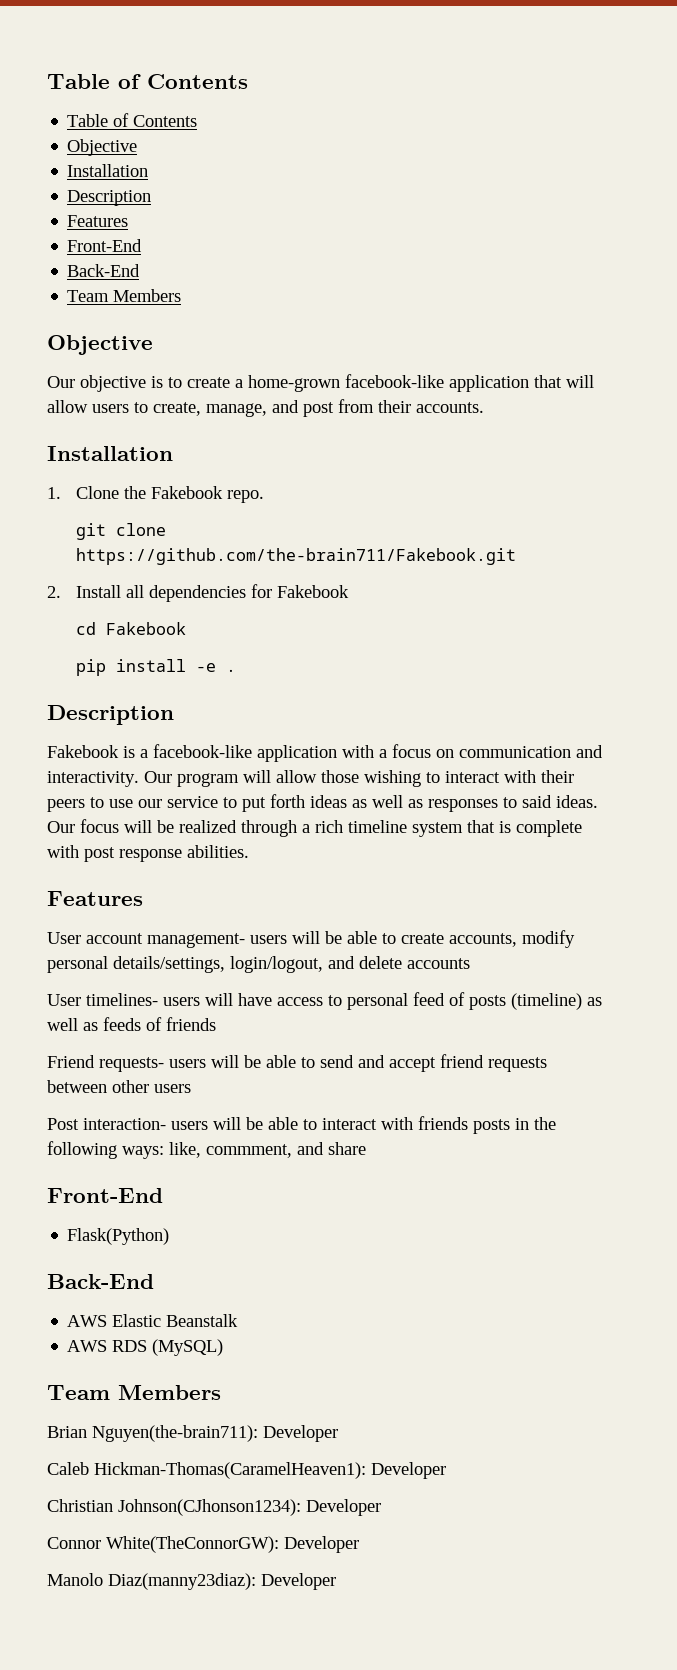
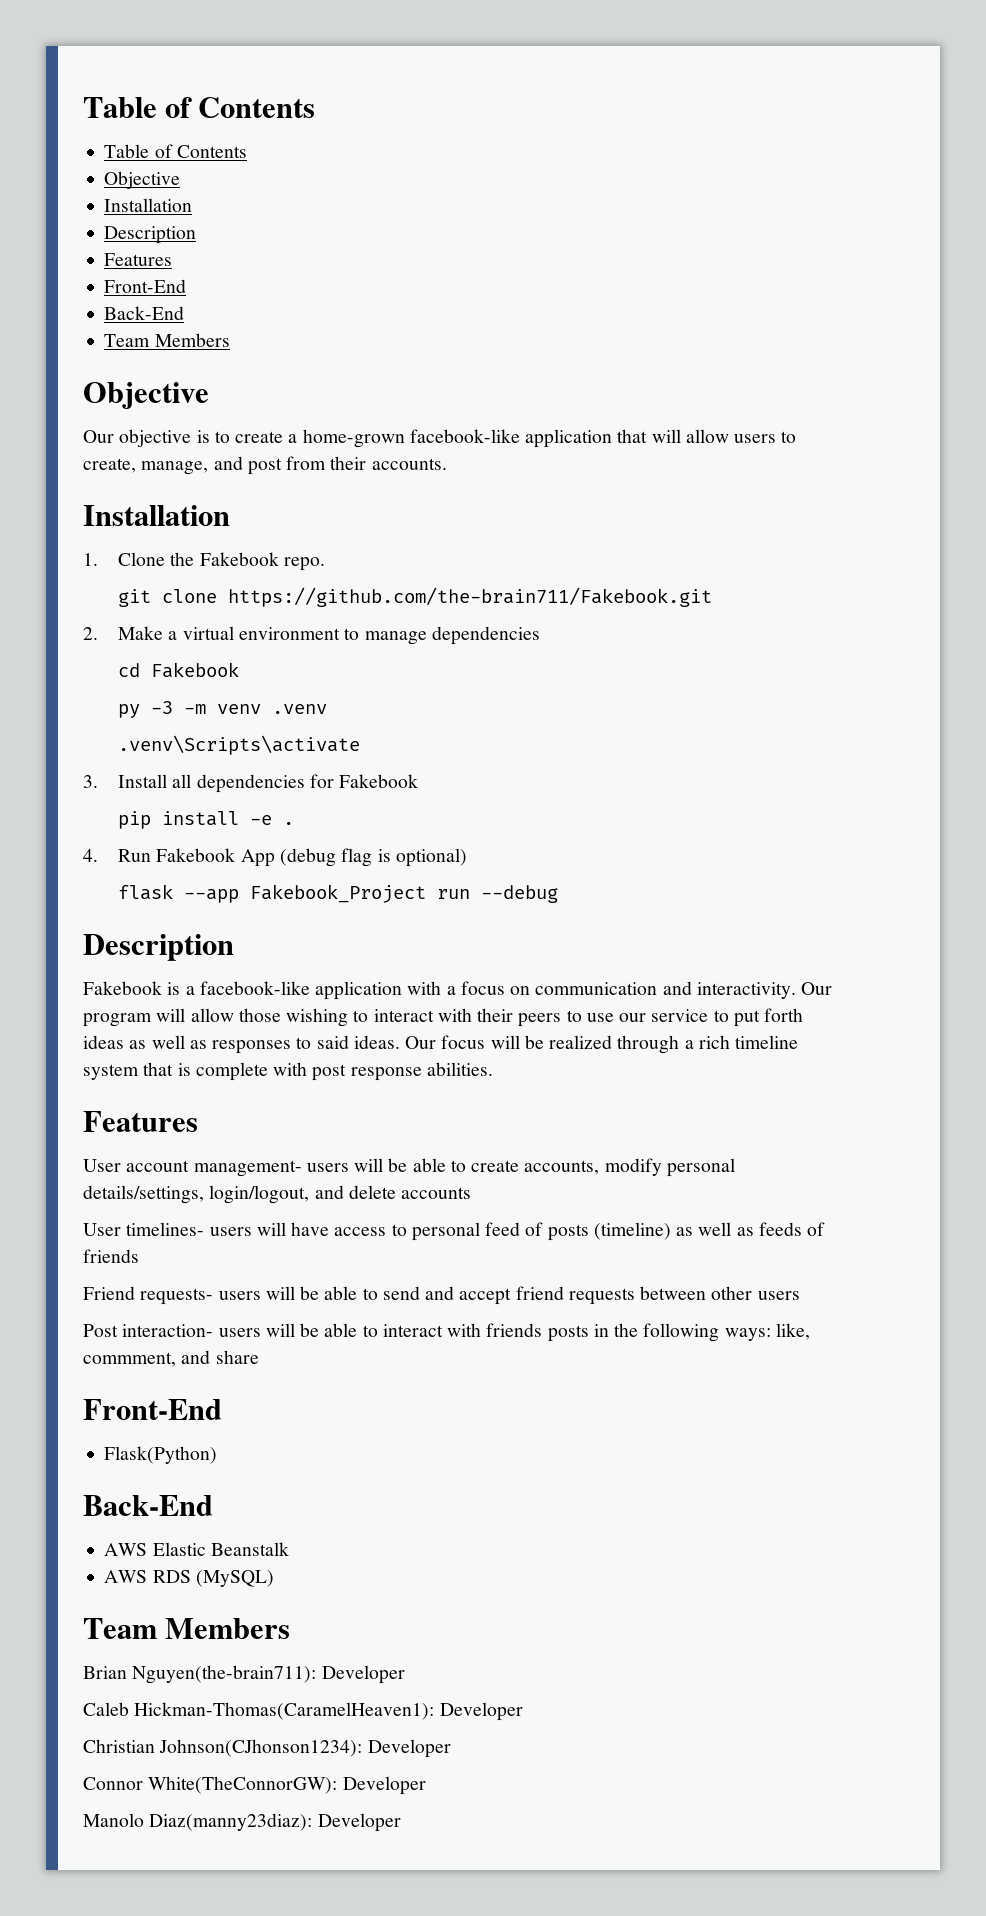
- 2. Install all dependencies for Fakebook
+ 2. Make a virtual environment to manage dependencies
+ cd Fakebook
+ py -3 -m venv .venv
+ .venv\Scripts\activate
+ 3. Install all dependencies for Fakebook
- cd Fakebook
+ 4. Run Fakebook App (debug flag is optional)
+ flask --app Fakebook_Project run --debug

